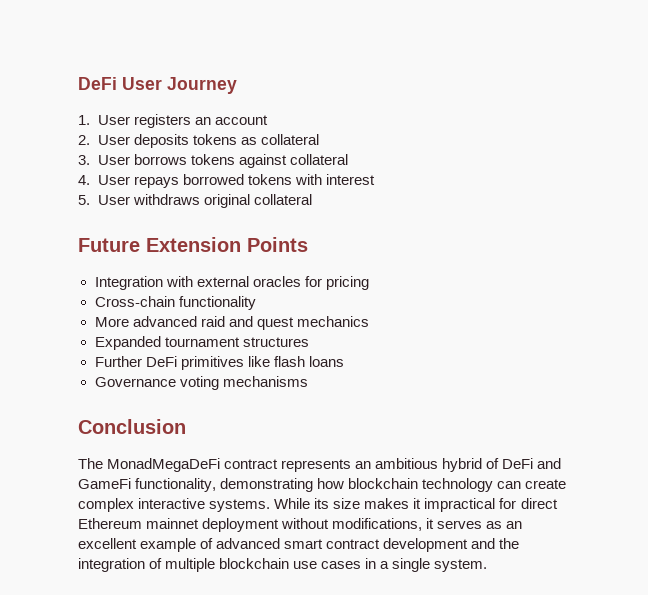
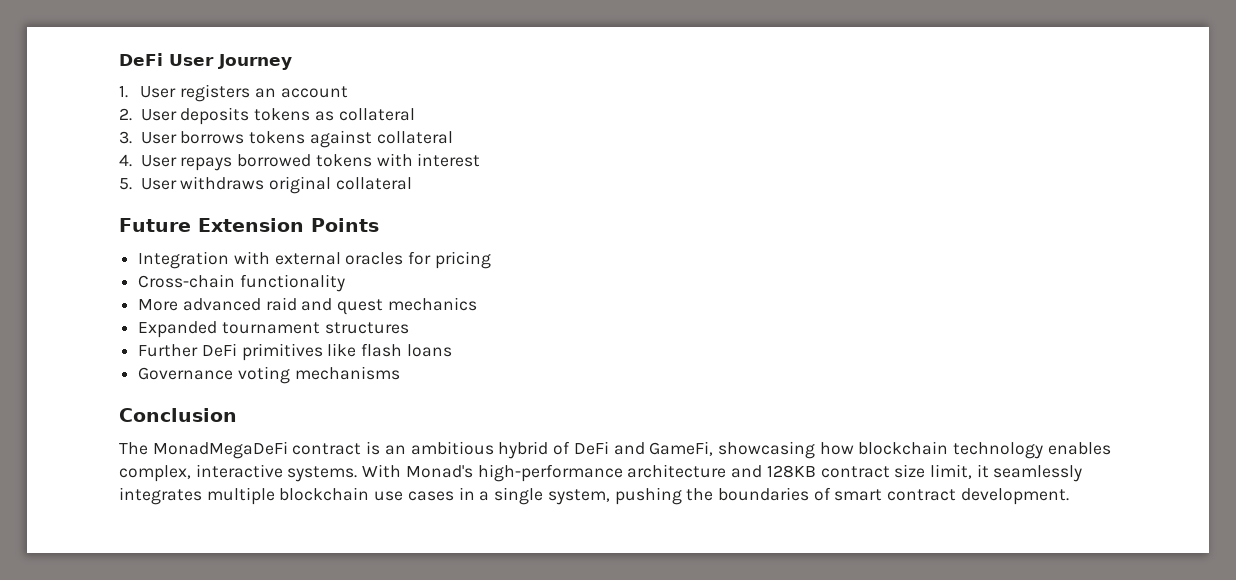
- The MonadMegaDeFi contract represents an ambitious hybrid of DeFi and GameFi functionality, demonstrating how blockchain technology can create complex interactive systems. While its size makes it impractical for direct Ethereum mainnet deployment without modifications, it serves as an excellent example of advanced smart contract development and the integration of multiple blockchain use cases in a single system.
+ The MonadMegaDeFi contract is an ambitious hybrid of DeFi and GameFi, showcasing how blockchain technology enables complex, interactive systems. With Monad's high-performance architecture and 128KB contract size limit, it seamlessly integrates multiple blockchain use cases in a single system, pushing the boundaries of smart contract development.

